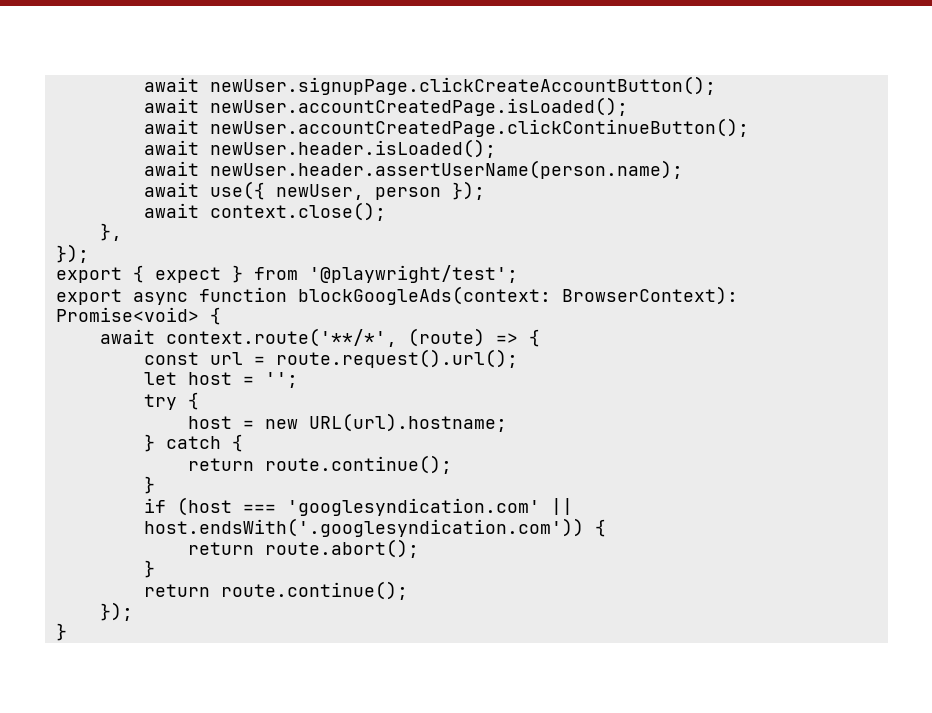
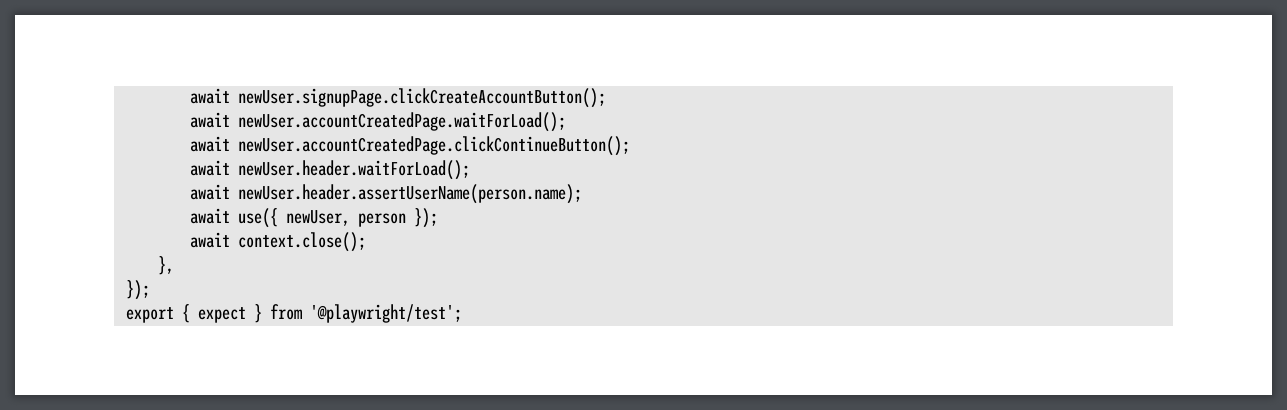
- await newUser.accountCreatedPage.isLoaded();
+ await newUser.accountCreatedPage.waitForLoad();
- await newUser.header.isLoaded();
+ await newUser.header.waitForLoad();
- export async function blockGoogleAds(context: BrowserContext): Promise<void> {
- await context.route('**/*', (route) => {
- const url = route.request().url();
- let host = '';
- try {
- host = new URL(url).hostname;
- } catch {
- return route.continue();
- }
- if (host === 'googlesyndication.com' || host.endsWith('.googlesyndication.com')) {
- return route.abort();
- }
- return route.continue();
- });
- }

